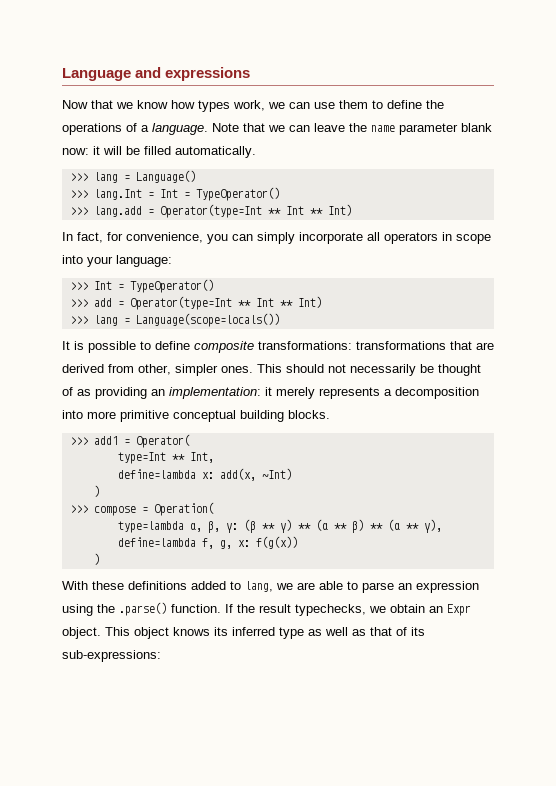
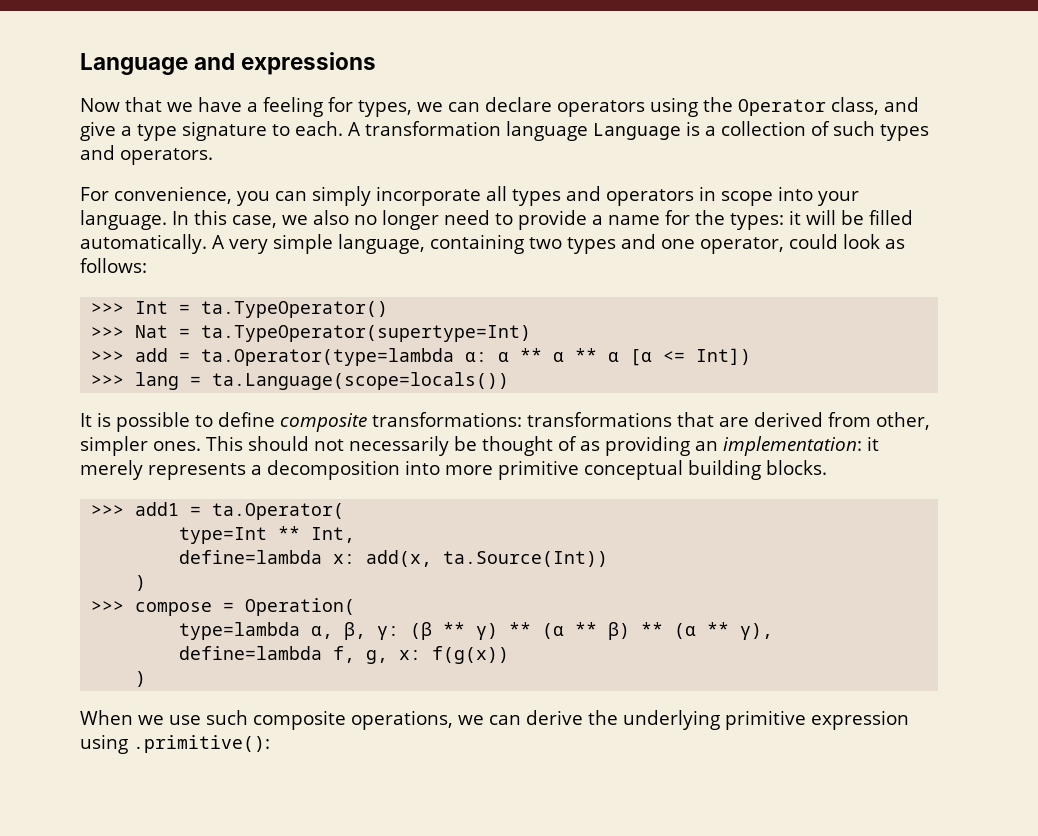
- Now that we know how types work, we can use them to define the operations of a language. Note that we can leave the name parameter blank now: it will be filled automatically.
- >>> lang = Language()
- >>> lang.Int = Int = TypeOperator()
- >>> lang.add = Operator(type=Int ** Int ** Int)
- In fact, for convenience, you can simply incorporate all operators in scope into your language:
- >>> Int = TypeOperator()
- >>> add = Operator(type=Int ** Int ** Int)
- >>> lang = Language(scope=locals())
+ Now that we have a feeling for types, we can declare operators using the Operator class, and give a type signature to each. A transformation language Language is a collection of such types and operators.
+ For convenience, you can simply incorporate all types and operators in scope into your language. In this case, we also no longer need to provide a name for the types: it will be filled automatically. A very simple language, containing two types and one operator, could look as follows:
+ >>> Int = ta.TypeOperator()
+ >>> Nat = ta.TypeOperator(supertype=Int)
+ >>> add = ta.Operator(type=lambda α: α ** α ** α [α <= Int])
+ >>> lang = ta.Language(scope=locals())
- >>> add1 = Operator(
+ >>> add1 = ta.Operator(
- define=lambda x: add(x, ~Int)
+ define=lambda x: add(x, ta.Source(Int))
- With these definitions added to lang, we are able to parse an expression using the .parse() function. If the result typechecks, we obtain an Expr object. This object knows its inferred type as well as that of its sub-expressions:
+ When we use such composite operations, we can derive the underlying primitive expression using .primitive():

